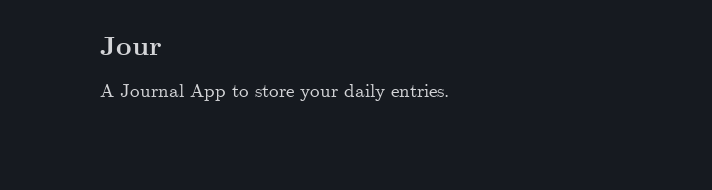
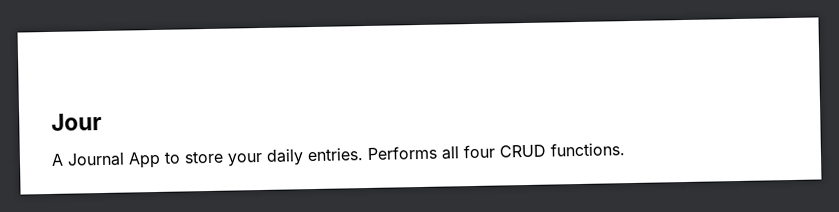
+ Performs all four CRUD functions.

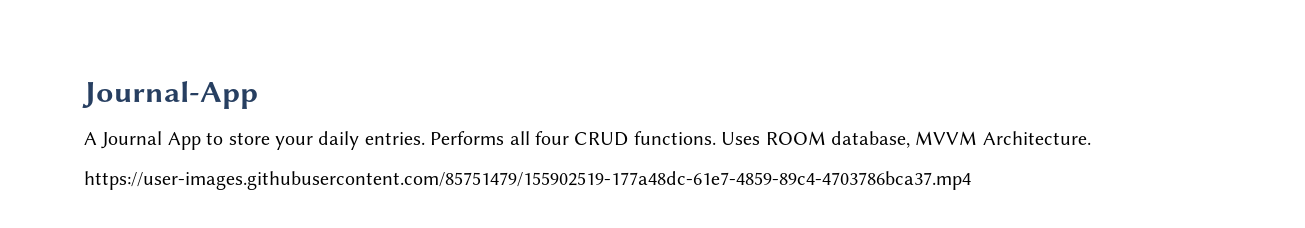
- Jour
+ Journal-App
+ Uses ROOM database, MVVM Architecture.
+ https://user-images.githubusercontent.com/85751479/155902519-177a48dc-61e7-4859-89c4-4703786bca37.mp4

